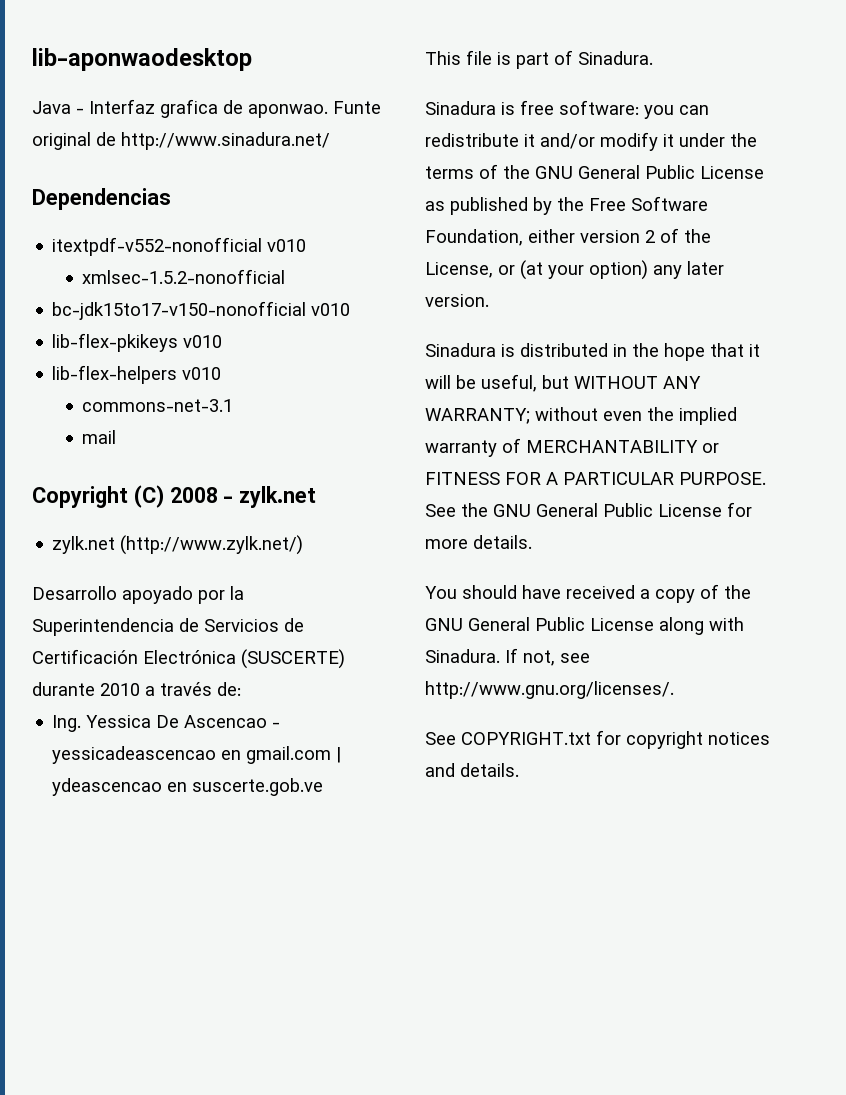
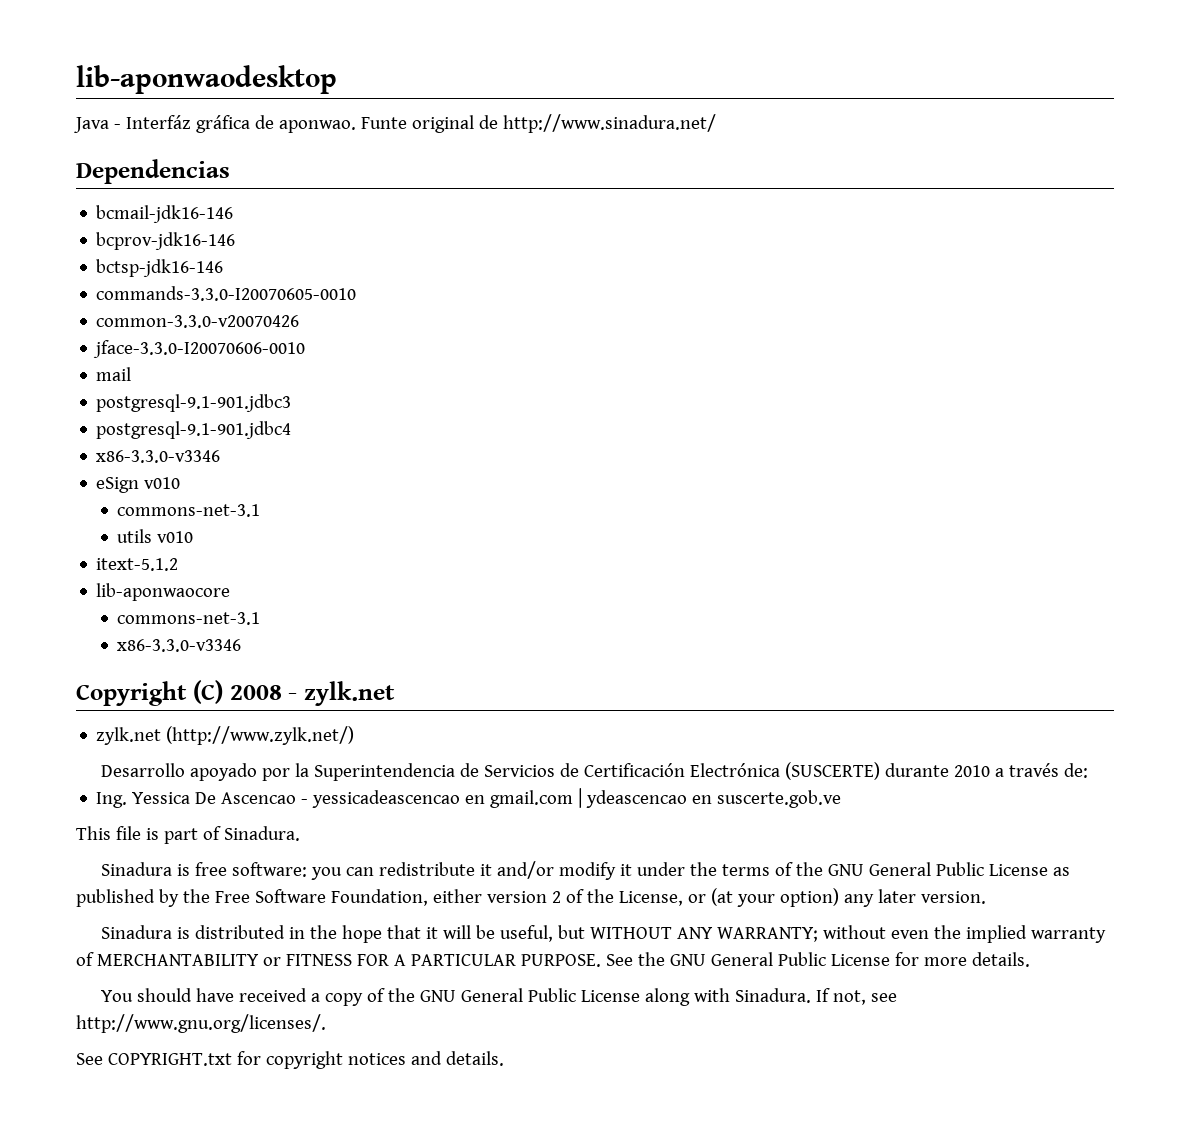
- Java - Interfaz grafica de aponwao.
+ Java - Interfáz gráfica de aponwao.
- itextpdf-v552-nonofficial v010
- xmlsec-1.5.2-nonofficial
- bc-jdk15to17-v150-nonofficial v010
- lib-flex-pkikeys v010
- lib-flex-helpers v010
+ bcmail-jdk16-146
+ bcprov-jdk16-146
+ bctsp-jdk16-146
+ commands-3.3.0-I20070605-0010
+ common-3.3.0-v20070426
+ jface-3.3.0-I20070606-0010
+ mail
+ postgresql-9.1-901.jdbc3
+ postgresql-9.1-901.jdbc4
+ x86-3.3.0-v3346
+ eSign v010
  commons-net-3.1
- mail
+ utils v010
+ itext-5.1.2
+ lib-aponwaocore
+ commons-net-3.1
+ x86-3.3.0-v3346

